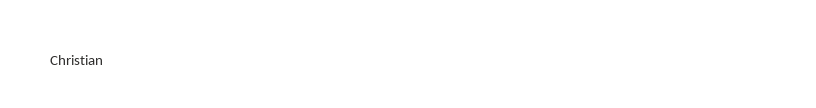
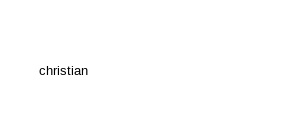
- Christian
+ christian

